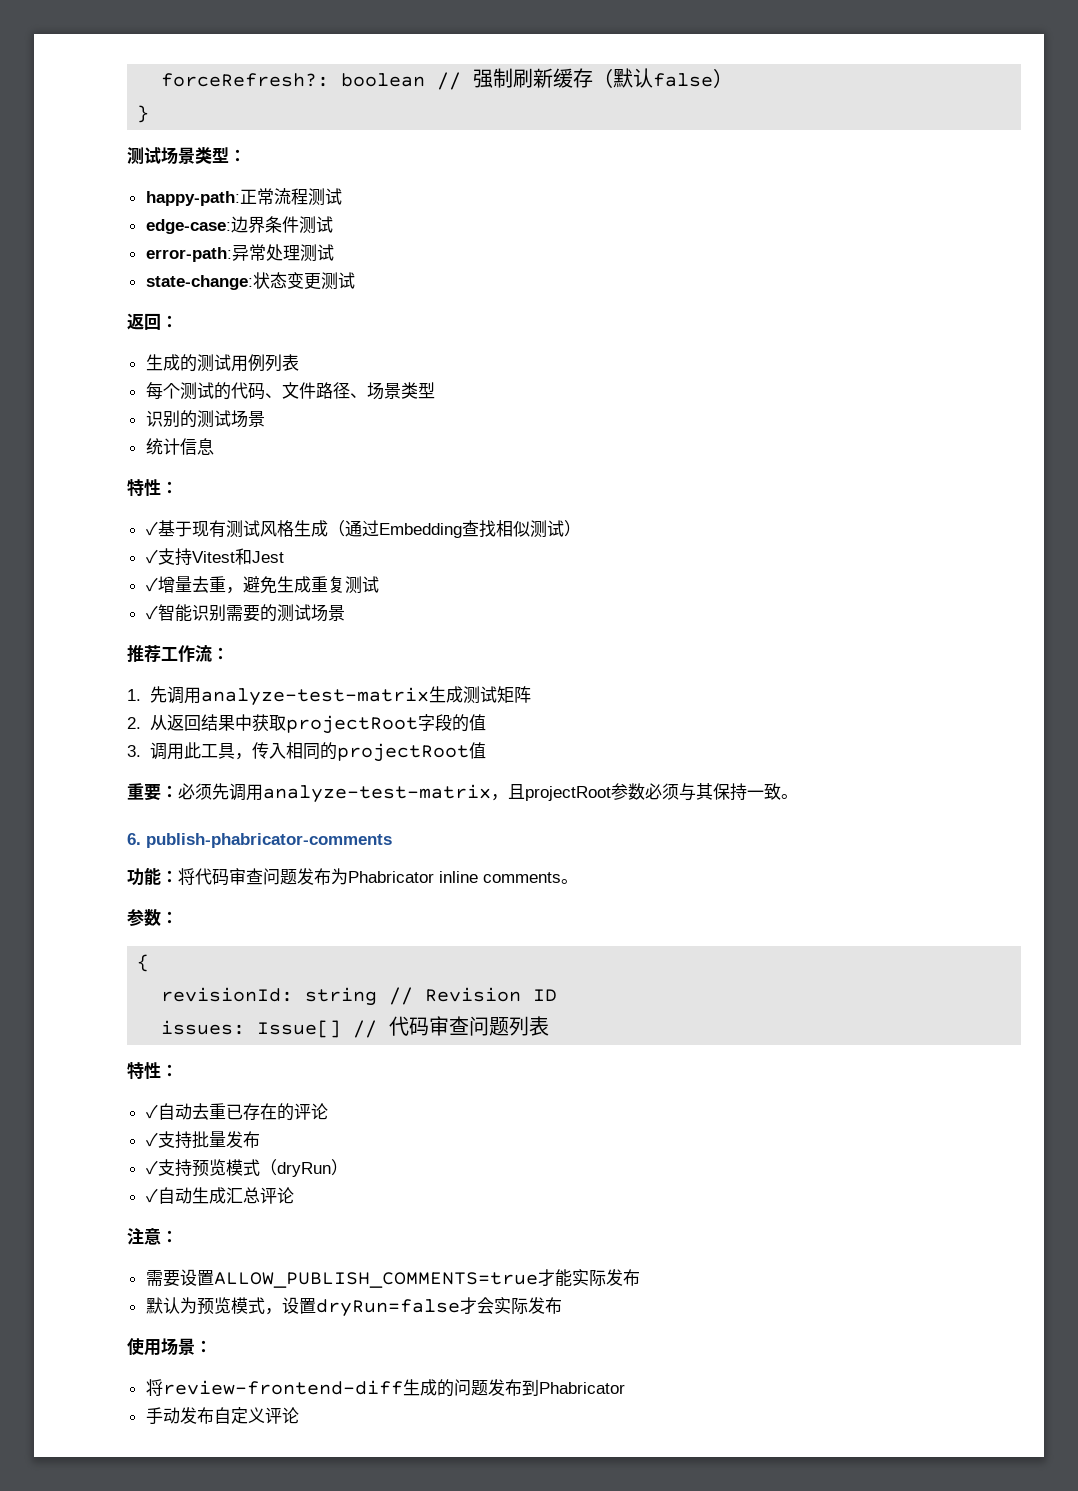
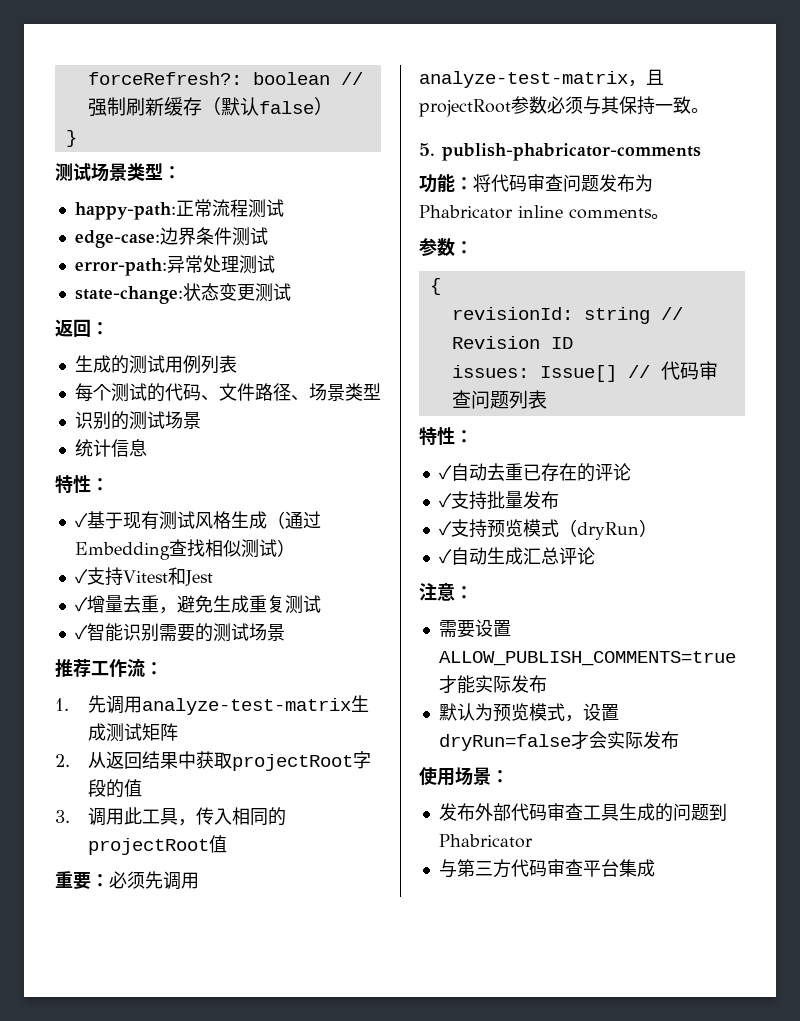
- 6. publish-phabricator-comments
+ 5. publish-phabricator-comments
- 将review-frontend-diff生成的问题发布到Phabricator
+ 发布外部代码审查工具生成的问题到Phabricator
- 手动发布自定义评论
+ 与第三方代码审查平台集成

